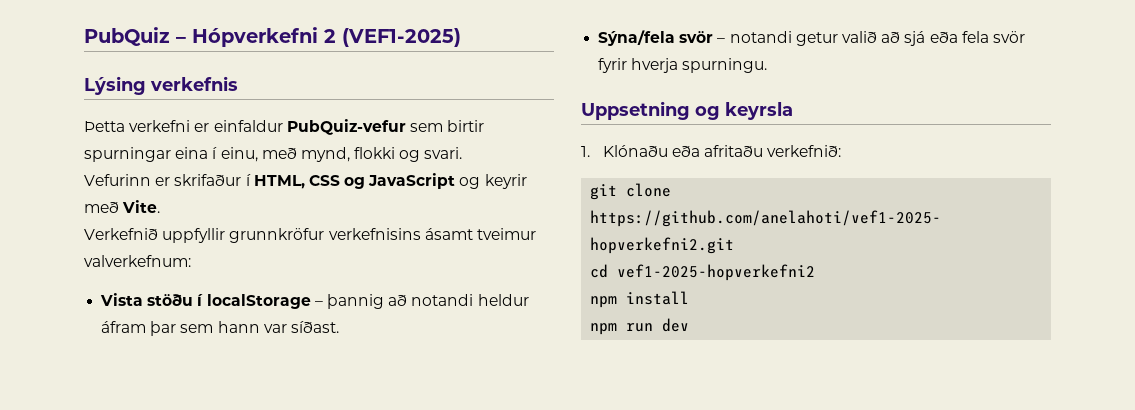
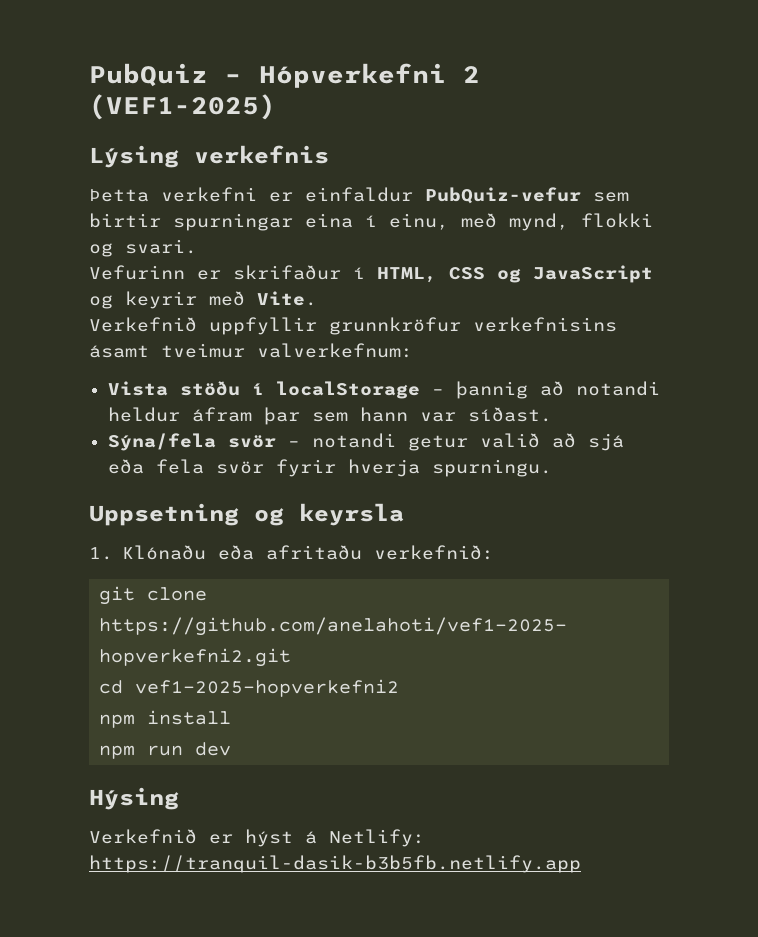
+ Hýsing
+ Verkefnið er hýst á Netlify: https://tranquil-dasik-b3b5fb.netlify.app

